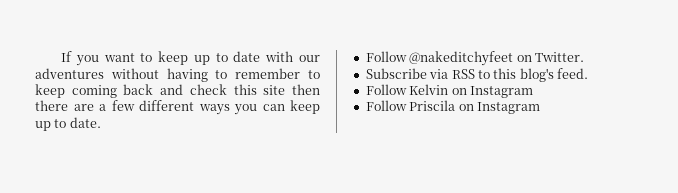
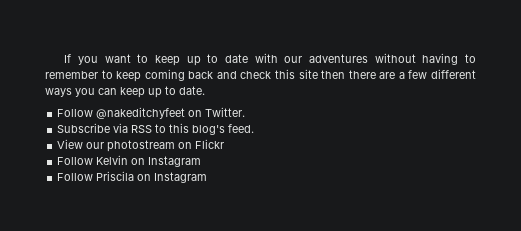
+ View our photostream on Flickr

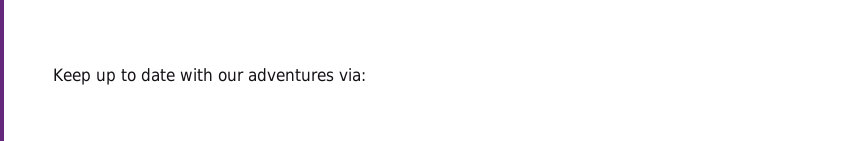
- If you want to keep up to date with our adventures without having to remember to keep coming back and check this site then there are a few different ways you can keep up to date.
- Follow @nakeditchyfeet on Twitter.
- Subscribe via RSS to this blog's feed.
- View our photostream on Flickr
- Follow Kelvin on Instagram
- Follow Priscila on Instagram
+ Keep up to date with our adventures via:

